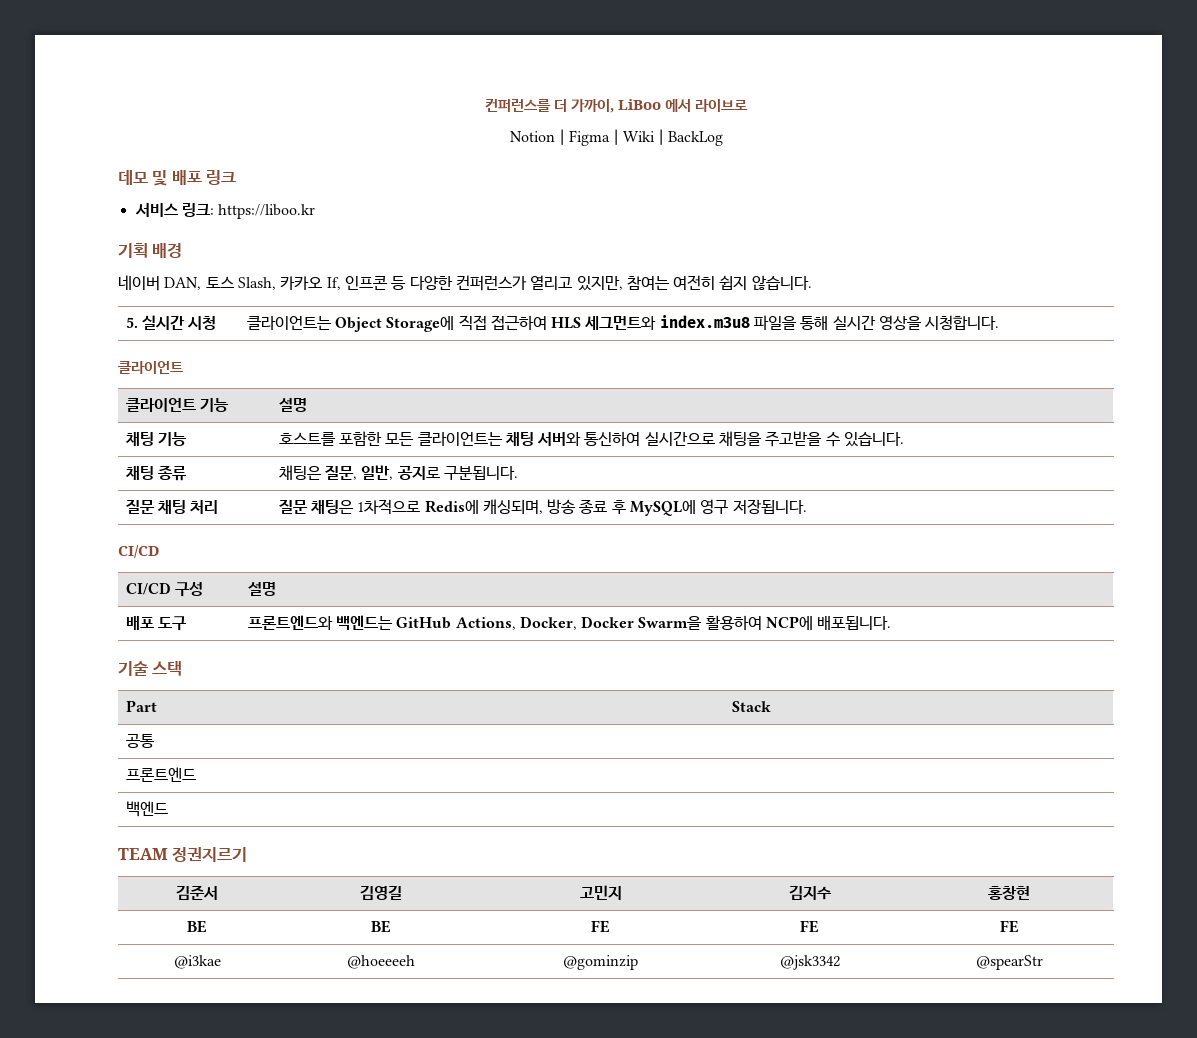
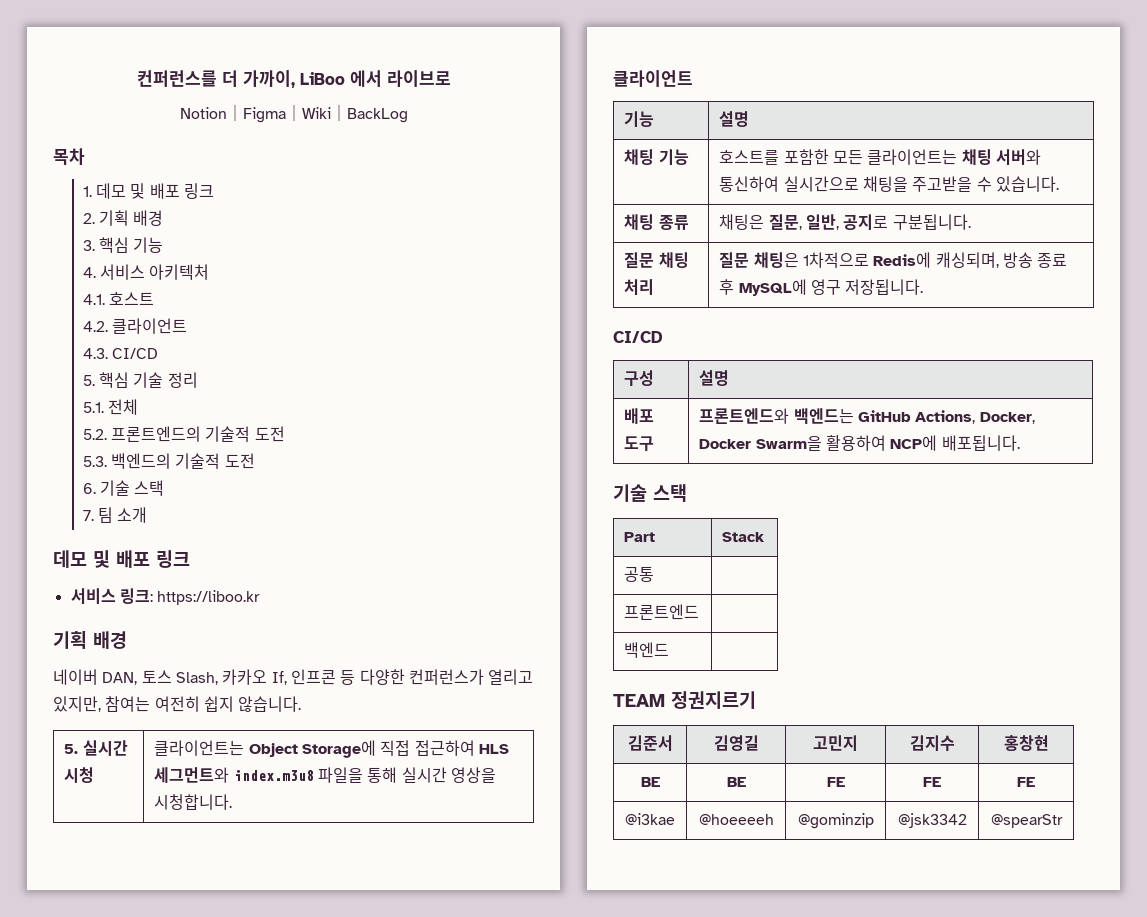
+ 목차
+ 1. 데모 및 배포 링크
+ 2. 기획 배경
+ 3. 핵심 기능
+ 4. 서비스 아키텍처
+ 4.1. 호스트
+ 4.2. 클라이언트
+ 4.3. CI/CD
+ 5. 핵심 기술 정리
+ 5.1. 전체
+ 5.2. 프론트엔드의 기술적 도전
+ 5.3. 백엔드의 기술적 도전
+ 6. 기술 스택
+ 7. 팀 소개
- 클라이언트 기능 | 설명
+ 기능 | 설명
- CI/CD 구성 | 설명
+ 구성 | 설명

